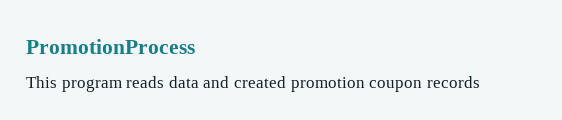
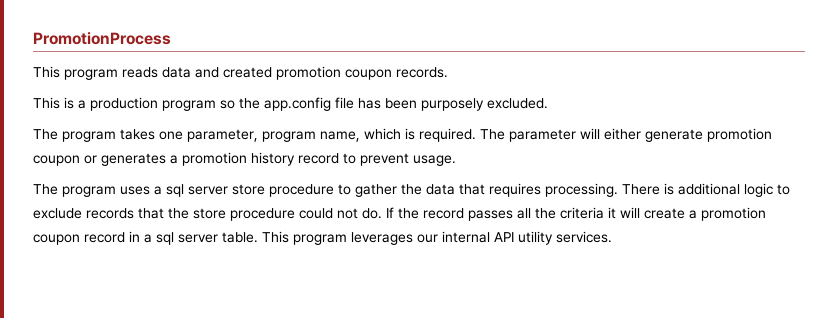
- This program reads data and created promotion coupon records
+ This program reads data and created promotion coupon records.
+ This is a production program so the app.config file has been purposely excluded.
+ The program takes one parameter, program name, which is required. The parameter will either generate promotion coupon or generates a promotion history record to prevent usage.
+ The program uses a sql server store procedure to gather the data that requires processing. There is additional logic to exclude records that the store procedure could not do. If the record passes all the criteria it will create a promotion coupon record in a sql server table. This program leverages our internal API utility services.

